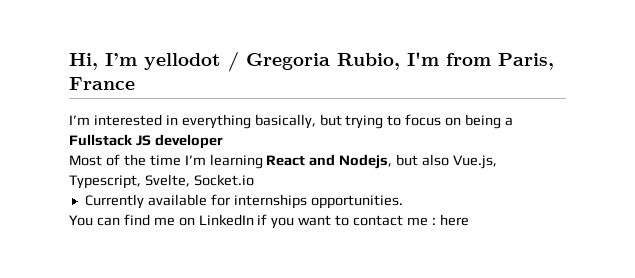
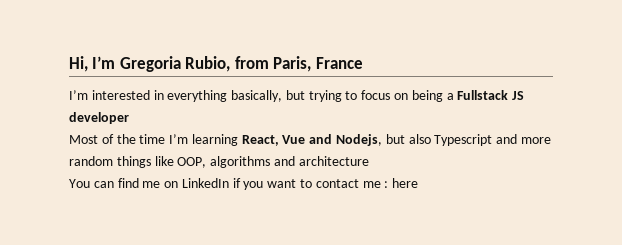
- Hi, I’m yellodot / Gregoria Rubio, I'm from Paris, France
+ Hi, I’m Gregoria Rubio, from Paris, France
- Most of the time I’m learning React and Nodejs, but also Vue.js, Typescript, Svelte, Socket.io
- Currently available for internships opportunities.
+ Most of the time I’m learning React, Vue and Nodejs, but also Typescript and more random things like OOP, algorithms and architecture

